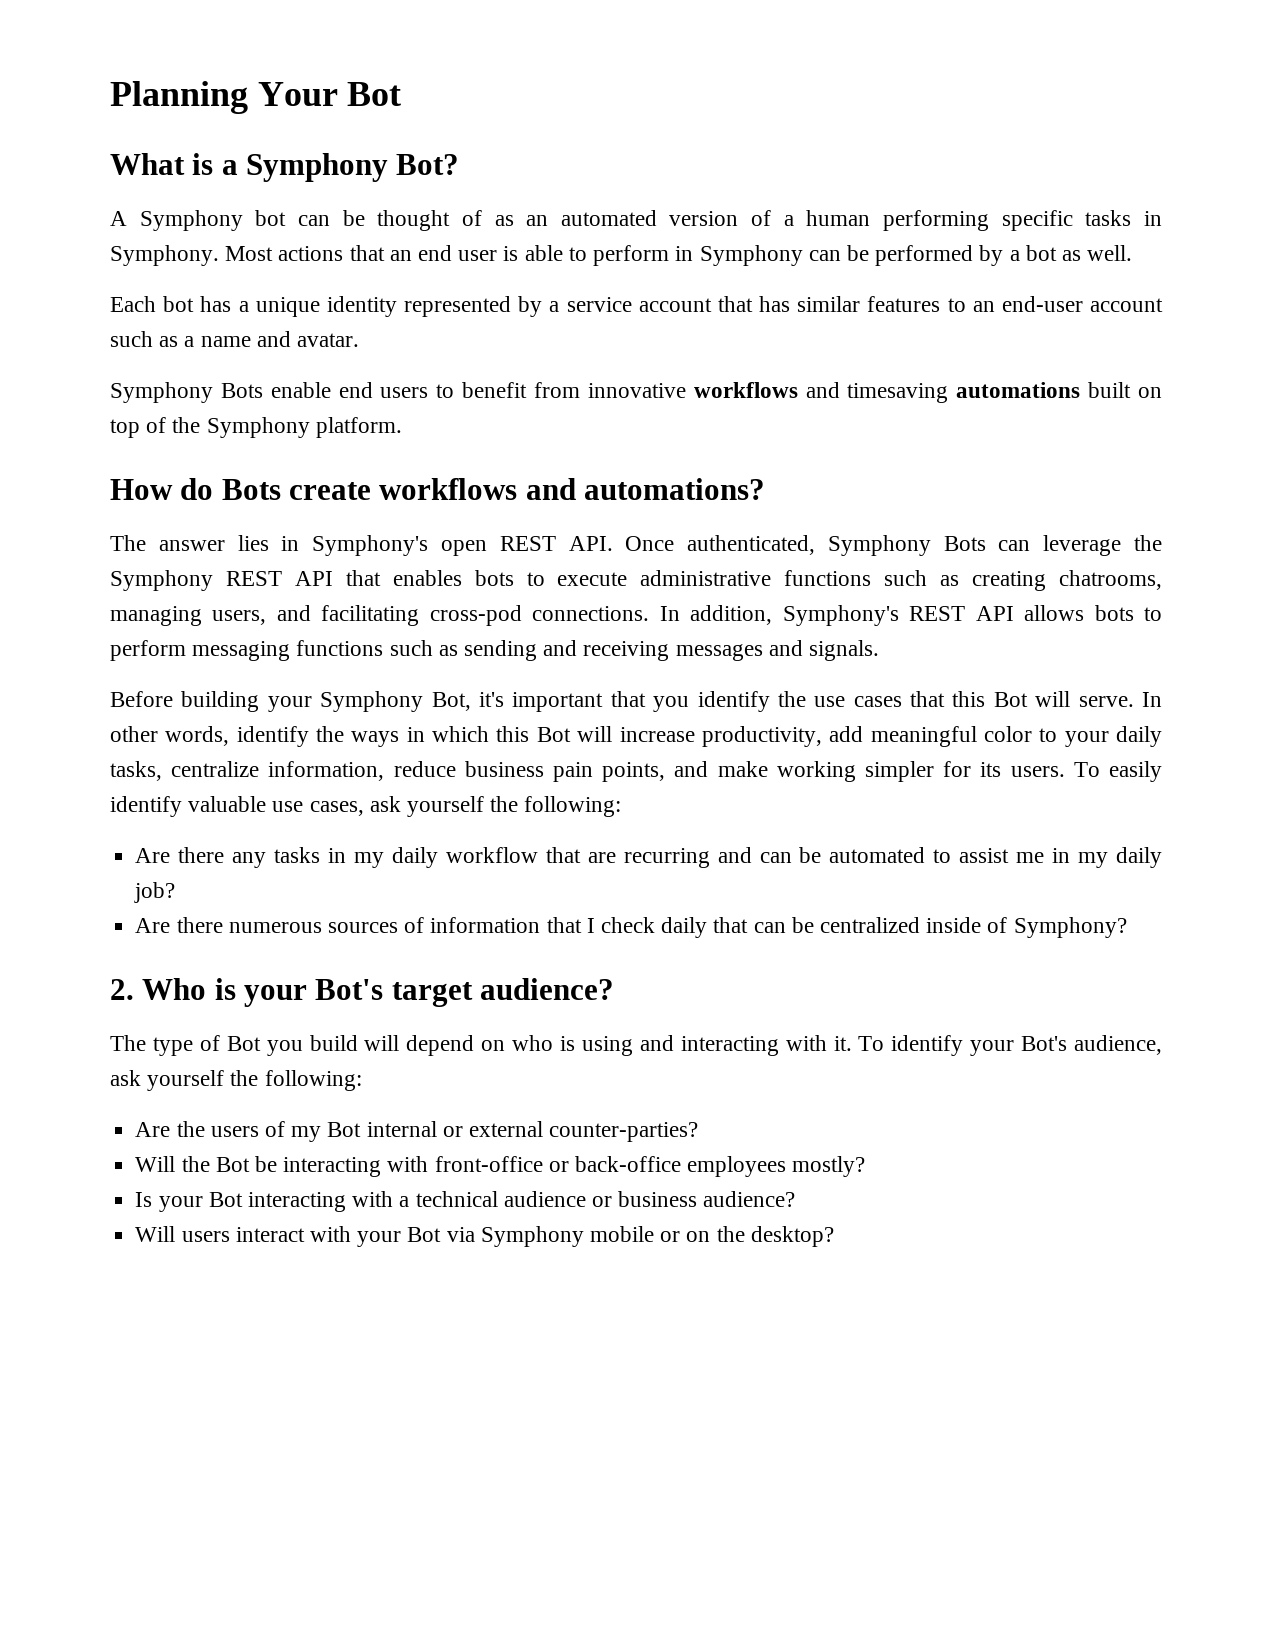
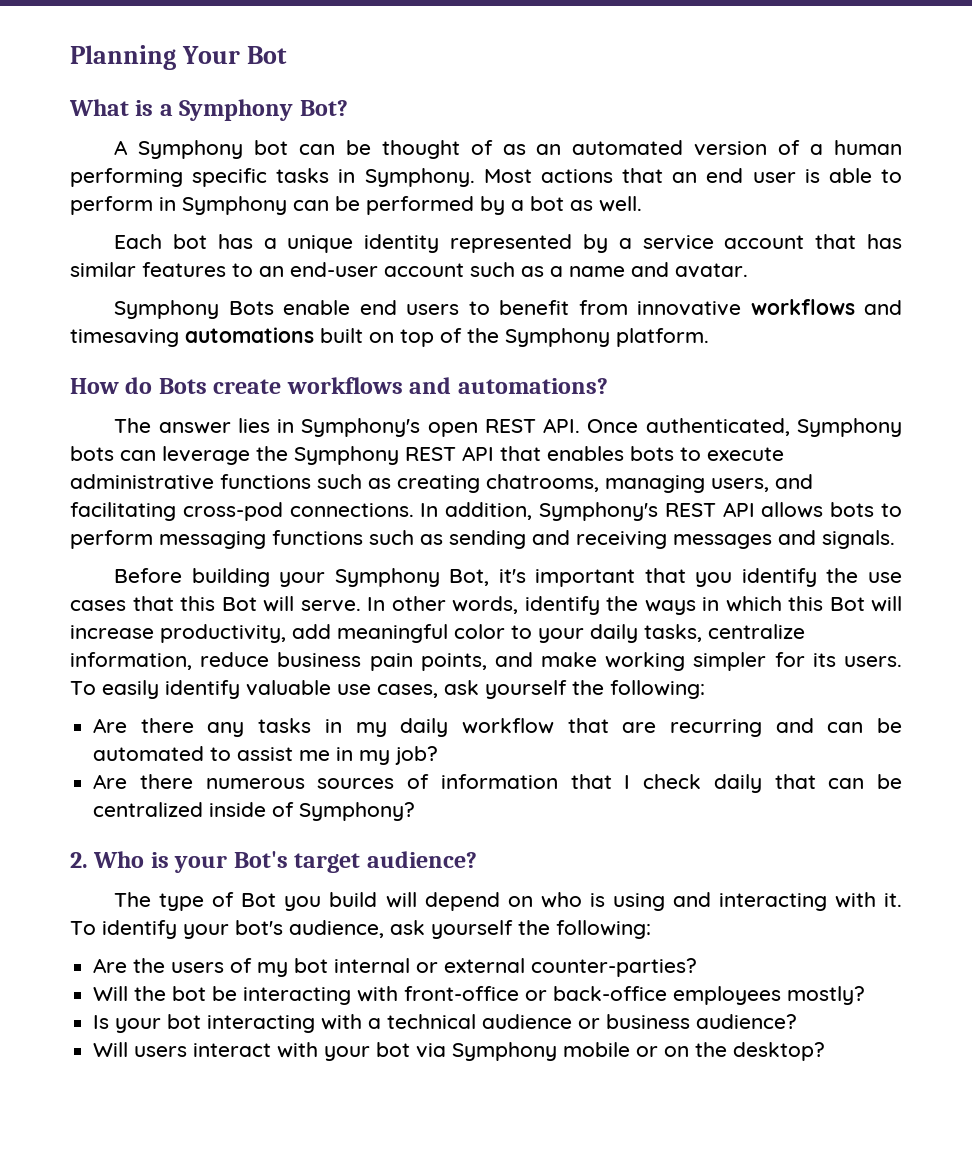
- The answer lies in Symphony's open REST API. Once authenticated, Symphony Bots can leverage the Symphony REST API that enables bots to execute administrative functions such as creating chatrooms, managing users, and facilitating cross-pod connections.
+ The answer lies in Symphony's open REST API. Once authenticated, Symphony bots can leverage the Symphony REST API that enables bots to execute administrative functions such as creating chatrooms, managing users, and facilitating cross-pod connections.
- Are there any tasks in my daily workflow that are recurring and can be automated to assist me in my daily job?
+ Are there any tasks in my daily workflow that are recurring and can be automated to assist me in my job?
- To identify your Bot's audience, ask yourself the following:
+ To identify your bot's audience, ask yourself the following:
- Are the users of my Bot internal or external counter-parties?
+ Are the users of my bot internal or external counter-parties?
- Will the Bot be interacting with front-office or back-office employees mostly?
+ Will the bot be interacting with front-office or back-office employees mostly?
- Is your Bot interacting with a technical audience or business audience?
+ Is your bot interacting with a technical audience or business audience?
- Will users interact with your Bot via Symphony mobile or on the desktop?
+ Will users interact with your bot via Symphony mobile or on the desktop?

